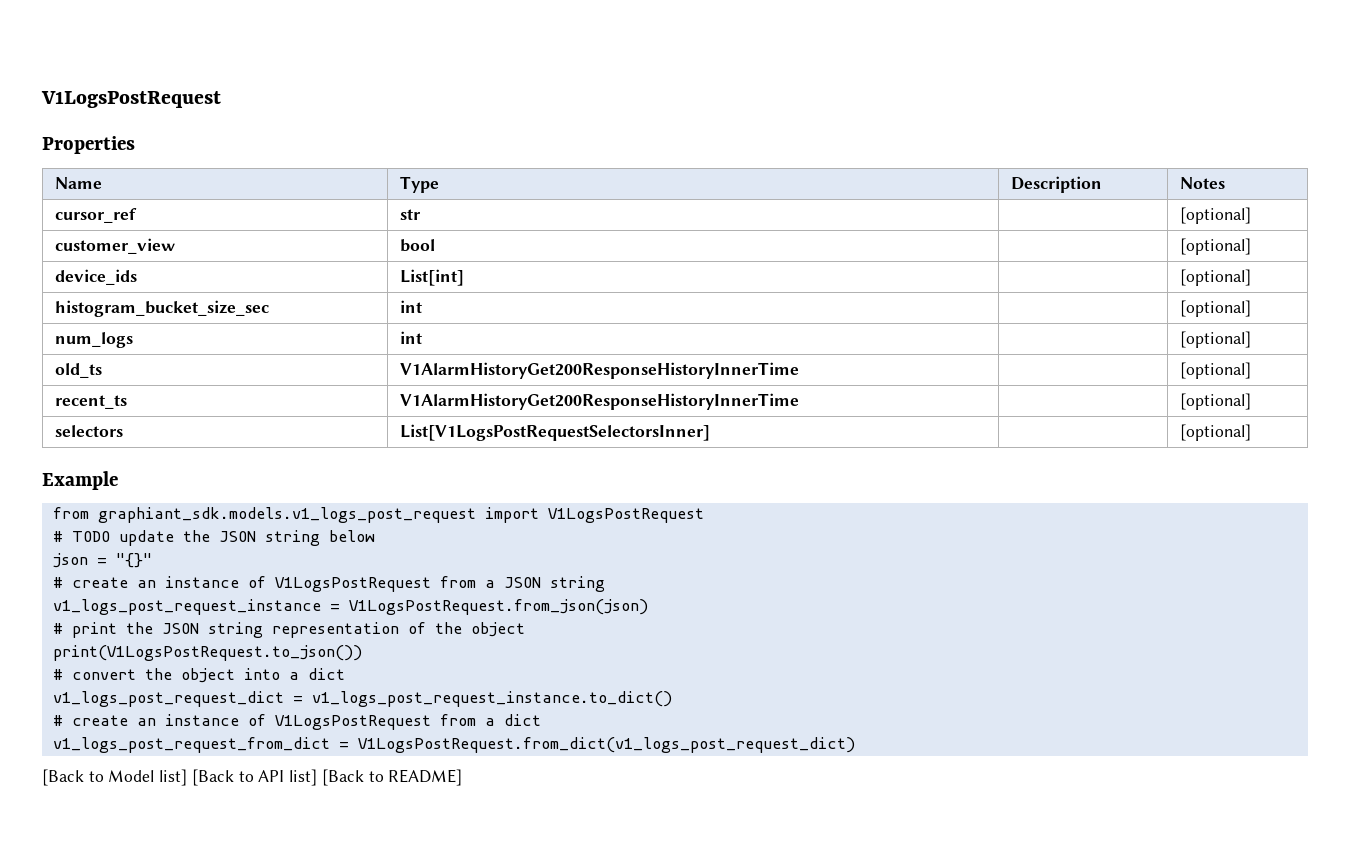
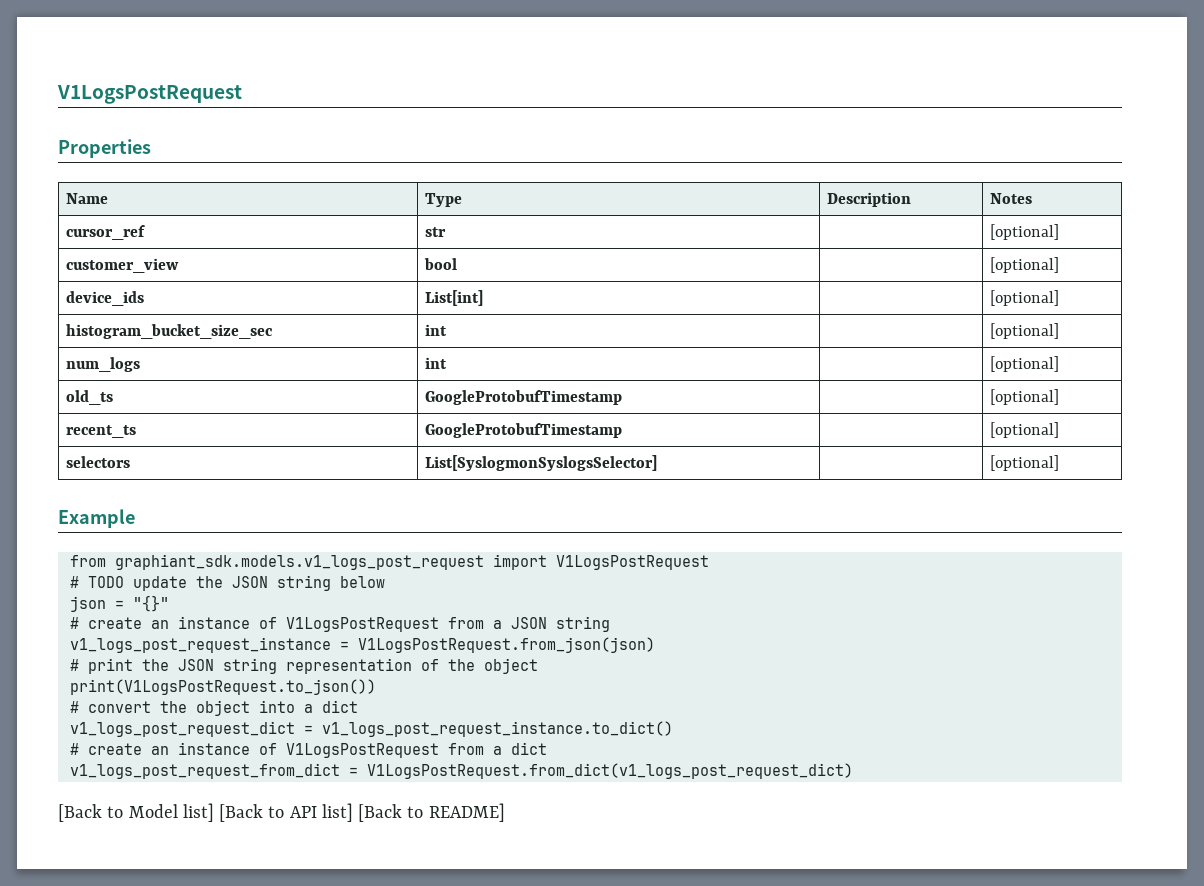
- old_ts | V1AlarmHistoryGet200ResponseHistoryInnerTime | | [optional]
+ old_ts | GoogleProtobufTimestamp | | [optional]
- recent_ts | V1AlarmHistoryGet200ResponseHistoryInnerTime | | [optional]
+ recent_ts | GoogleProtobufTimestamp | | [optional]
- selectors | List[V1LogsPostRequestSelectorsInner] | | [optional]
+ selectors | List[SyslogmonSyslogsSelector] | | [optional]

